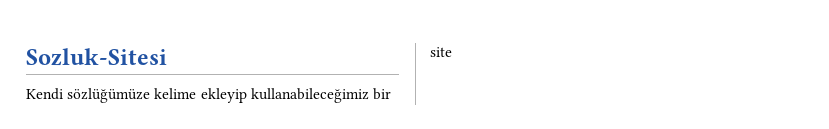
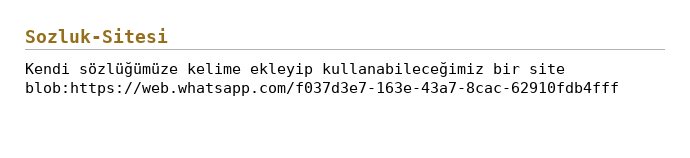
- Kendi sözlüğümüze kelime ekleyip kullanabileceğimiz bir site
+ Kendi sözlüğümüze kelime ekleyip kullanabileceğimiz bir site blob:https://web.whatsapp.com/f037d3e7-163e-43a7-8cac-62910fdb4fff

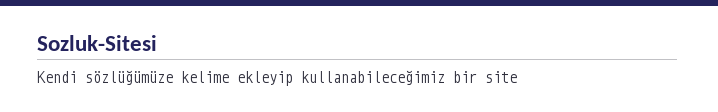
- Kendi sözlüğümüze kelime ekleyip kullanabileceğimiz bir site blob:https://web.whatsapp.com/f037d3e7-163e-43a7-8cac-62910fdb4fff
+ Kendi sözlüğümüze kelime ekleyip kullanabileceğimiz bir site

